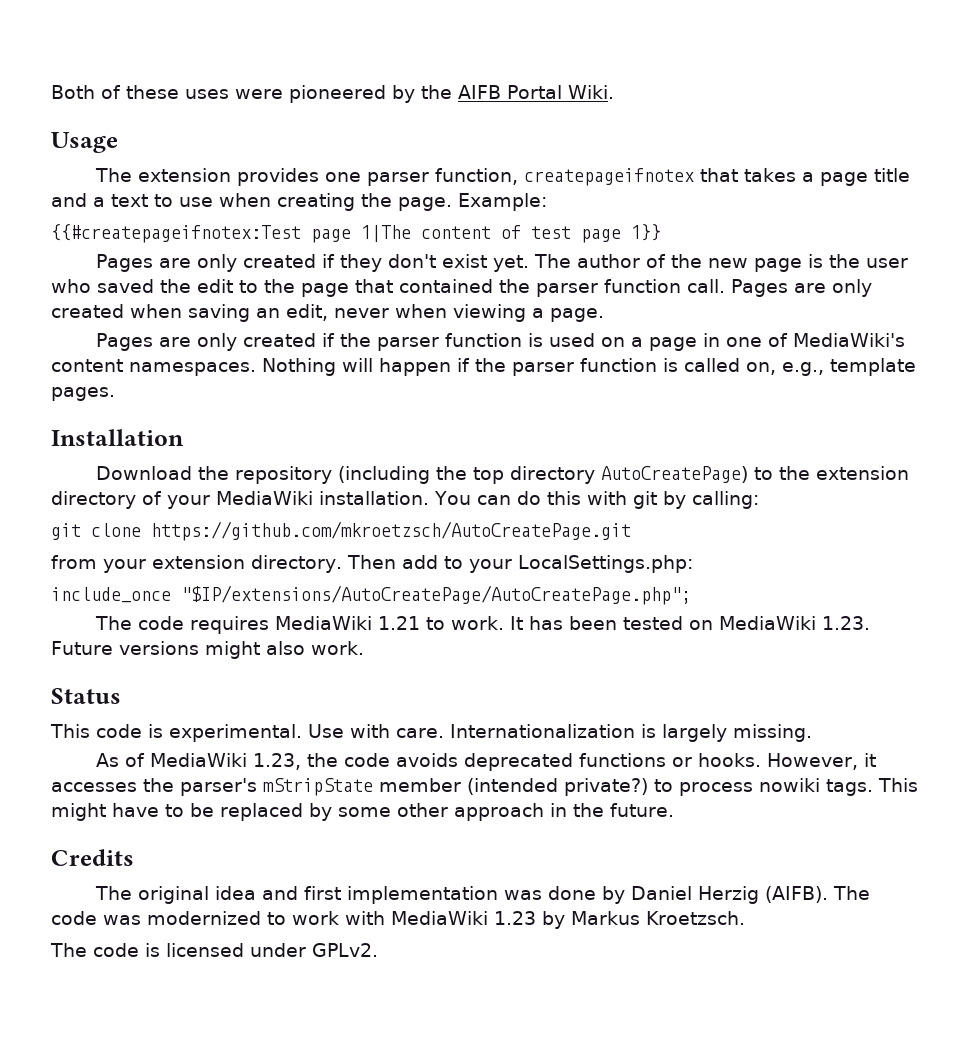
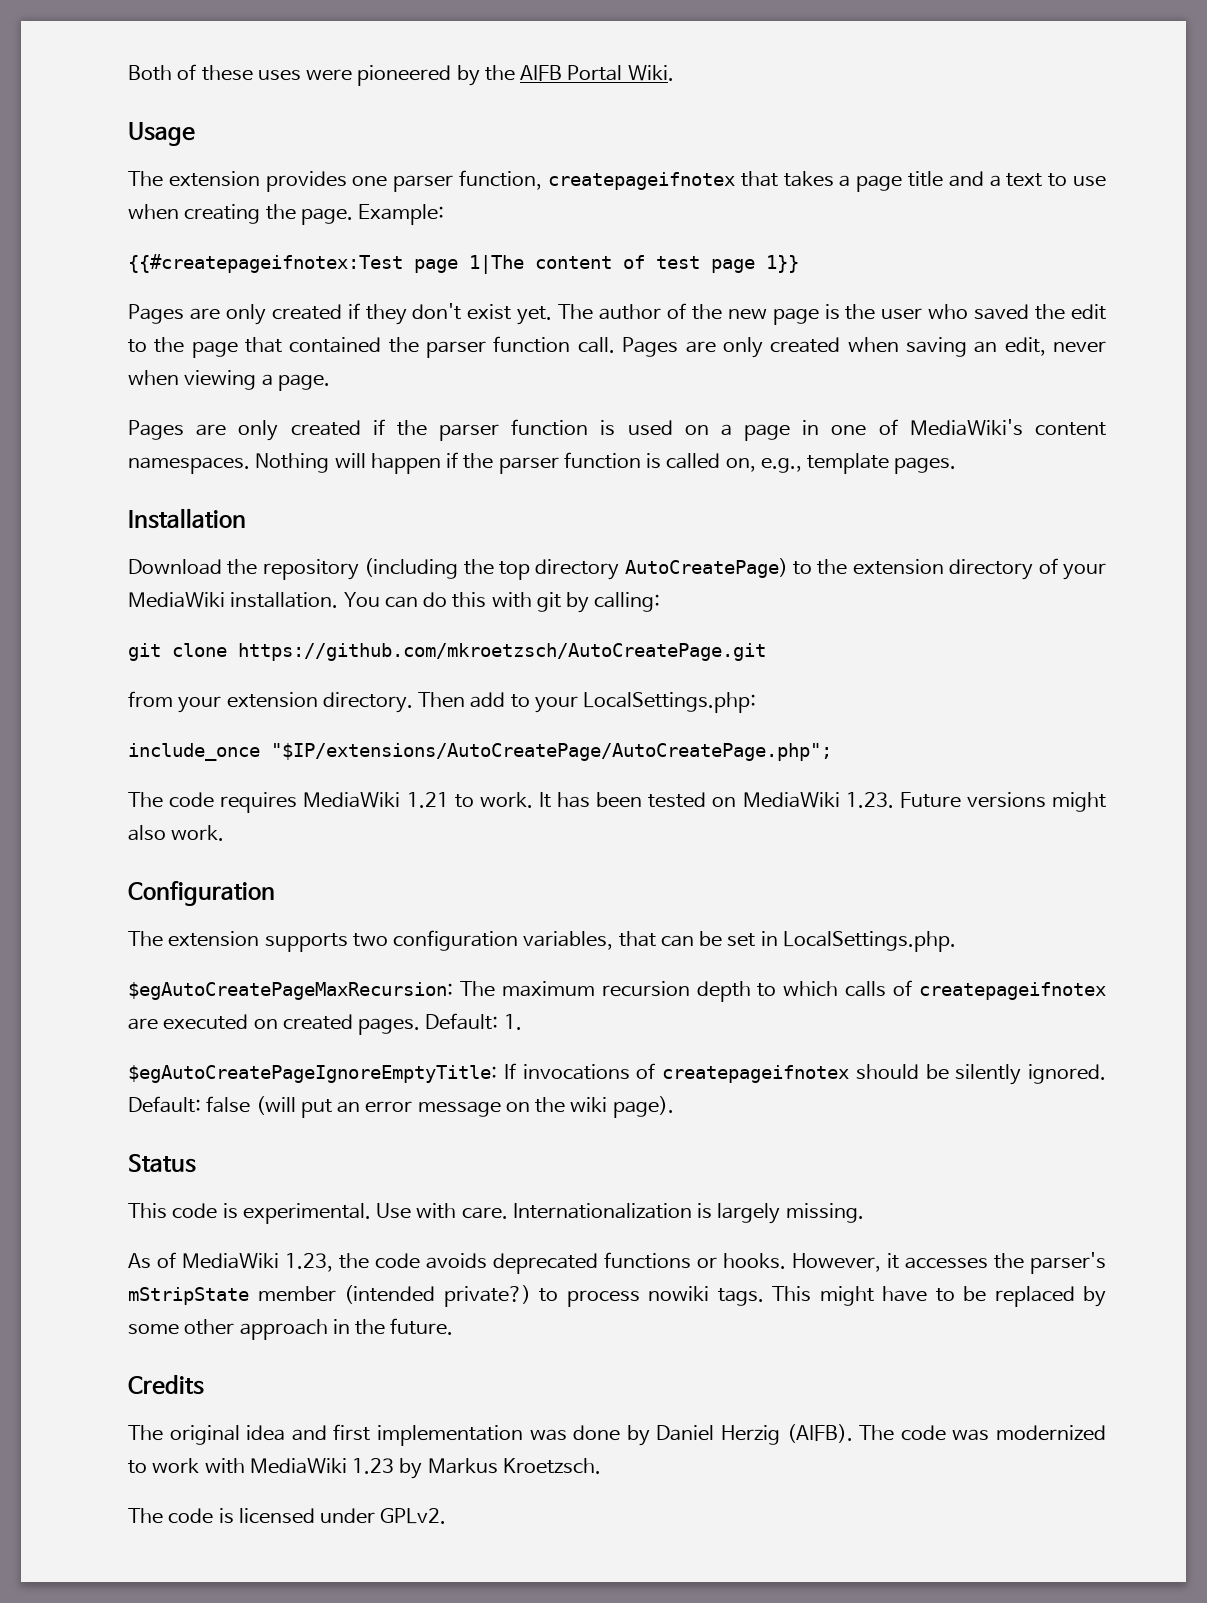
+ Configuration
+ The extension supports two configuration variables, that can be set in LocalSettings.php.
+ $egAutoCreatePageMaxRecursion: The maximum recursion depth to which calls of createpageifnotex are executed on created pages. Default: 1.
+ $egAutoCreatePageIgnoreEmptyTitle: If invocations of createpageifnotex should be silently ignored. Default: false (will put an error message on the wiki page).

